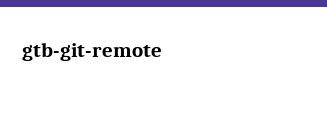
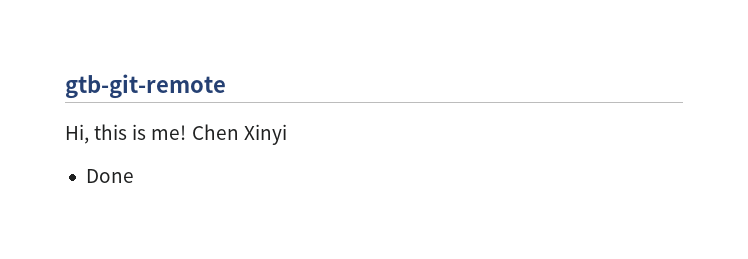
+ Hi, this is me! Chen Xinyi
+ Done

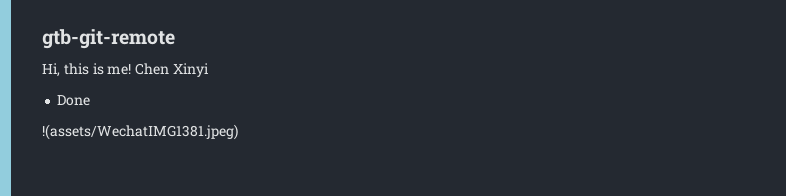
+ !(assets/WechatIMG1381.jpeg)

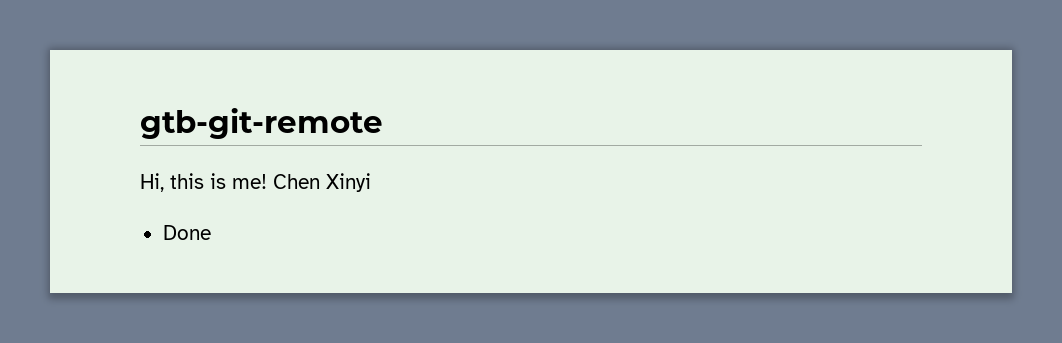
- !(assets/WechatIMG1381.jpeg)

